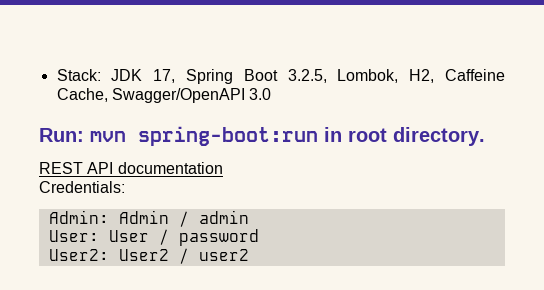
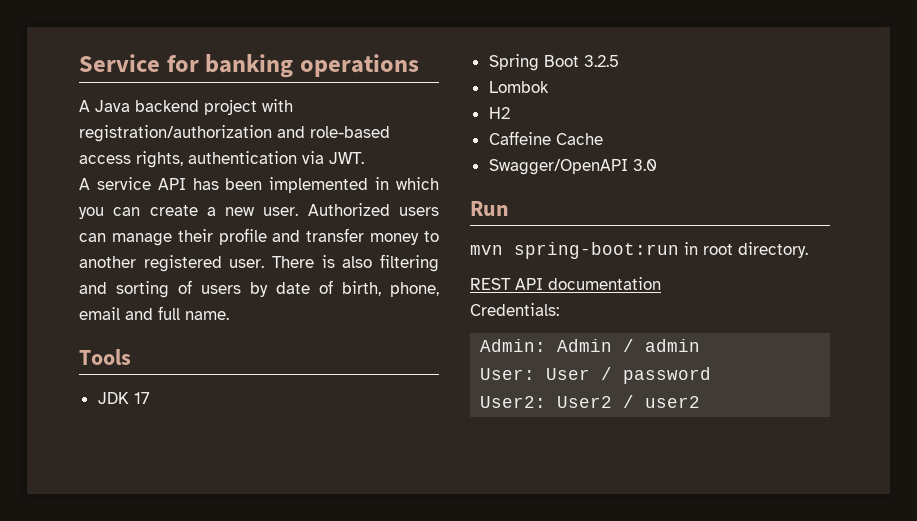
- Stack: JDK 17, Spring Boot 3.2.5, Lombok, H2, Caffeine Cache, Swagger/OpenAPI 3.0
+ Service for banking operations
+ A Java backend project with registration/authorization and role-based access rights, authentication via JWT.
+ A service API has been implemented in which you can create a new user. Authorized users can manage their profile and transfer money to another registered user. There is also filtering and sorting of users by date of birth, phone, email and full name.
+ Tools
+ JDK 17
+ Spring Boot 3.2.5
+ Lombok
+ H2
+ Caffeine Cache
+ Swagger/OpenAPI 3.0
- Run: mvn spring-boot:run in root directory.
+ Run
+ mvn spring-boot:run in root directory.

